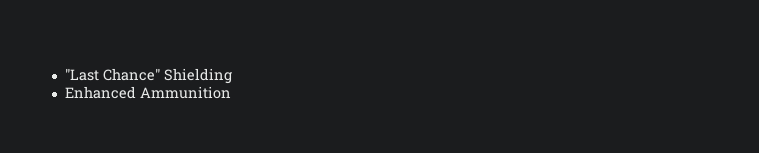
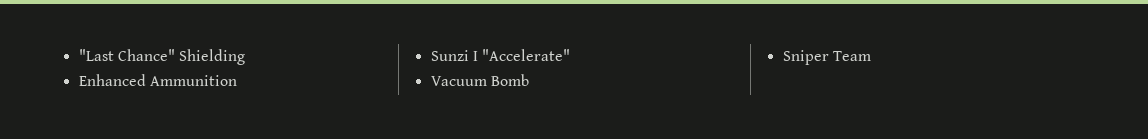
+ Sunzi I "Accelerate"
+ Vacuum Bomb
+ Sniper Team

